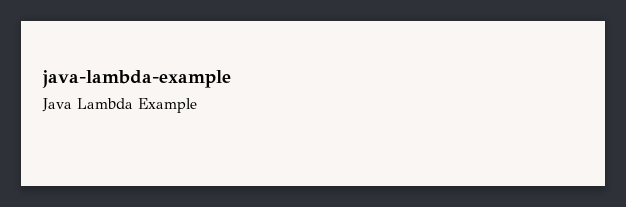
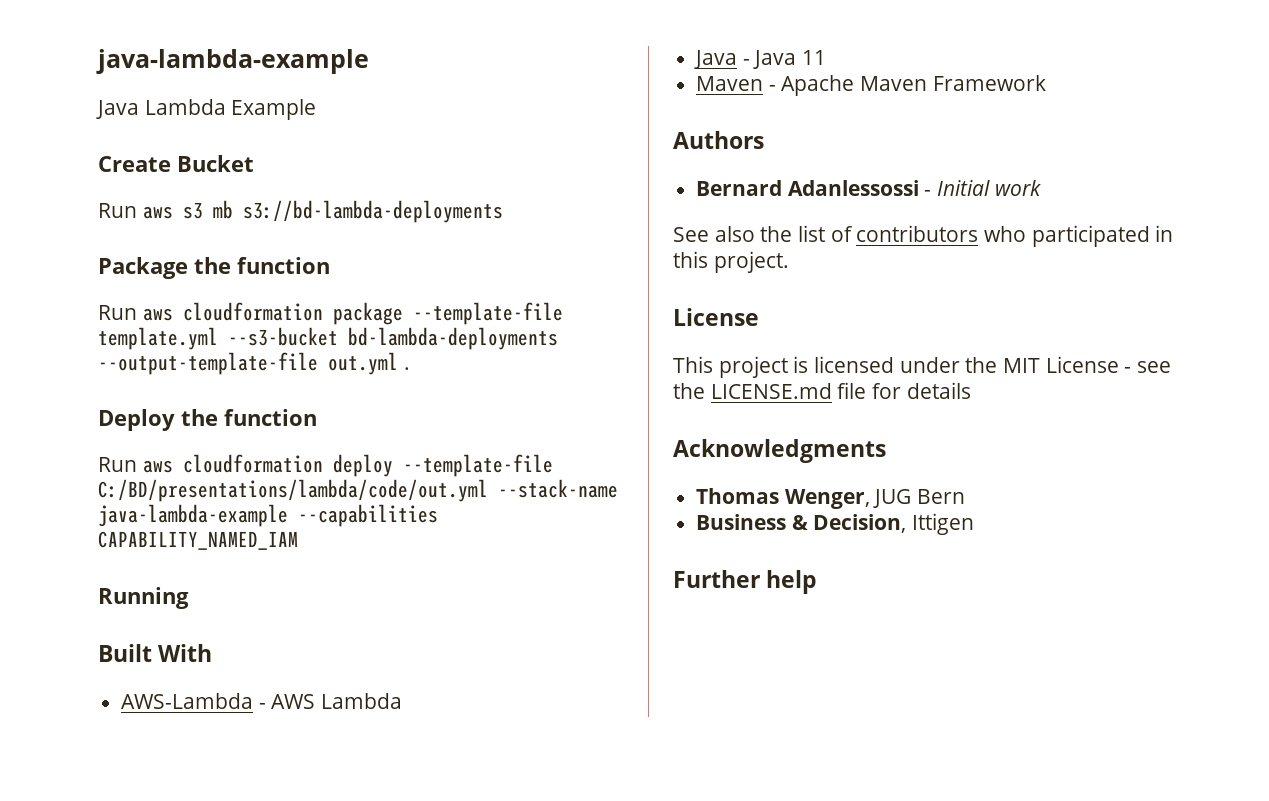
+ Create Bucket
+ Run aws s3 mb s3://bd-lambda-deployments
+ Package the function
+ Run aws cloudformation package --template-file template.yml --s3-bucket bd-lambda-deployments --output-template-file out.yml .
+ Deploy the function
+ Run aws cloudformation deploy --template-file C:/BD/presentations/lambda/code/out.yml --stack-name java-lambda-example --capabilities CAPABILITY_NAMED_IAM
+ Running
+ Built With
+ AWS-Lambda - AWS Lambda
+ Java - Java 11
+ Maven - Apache Maven Framework
+ Authors
+ Bernard Adanlessossi - Initial work
+ See also the list of contributors who participated in this project.
+ License
+ This project is licensed under the MIT License - see the LICENSE.md file for details
+ Acknowledgments
+ Thomas Wenger, JUG Bern
+ Business & Decision, Ittigen
+ Further help

